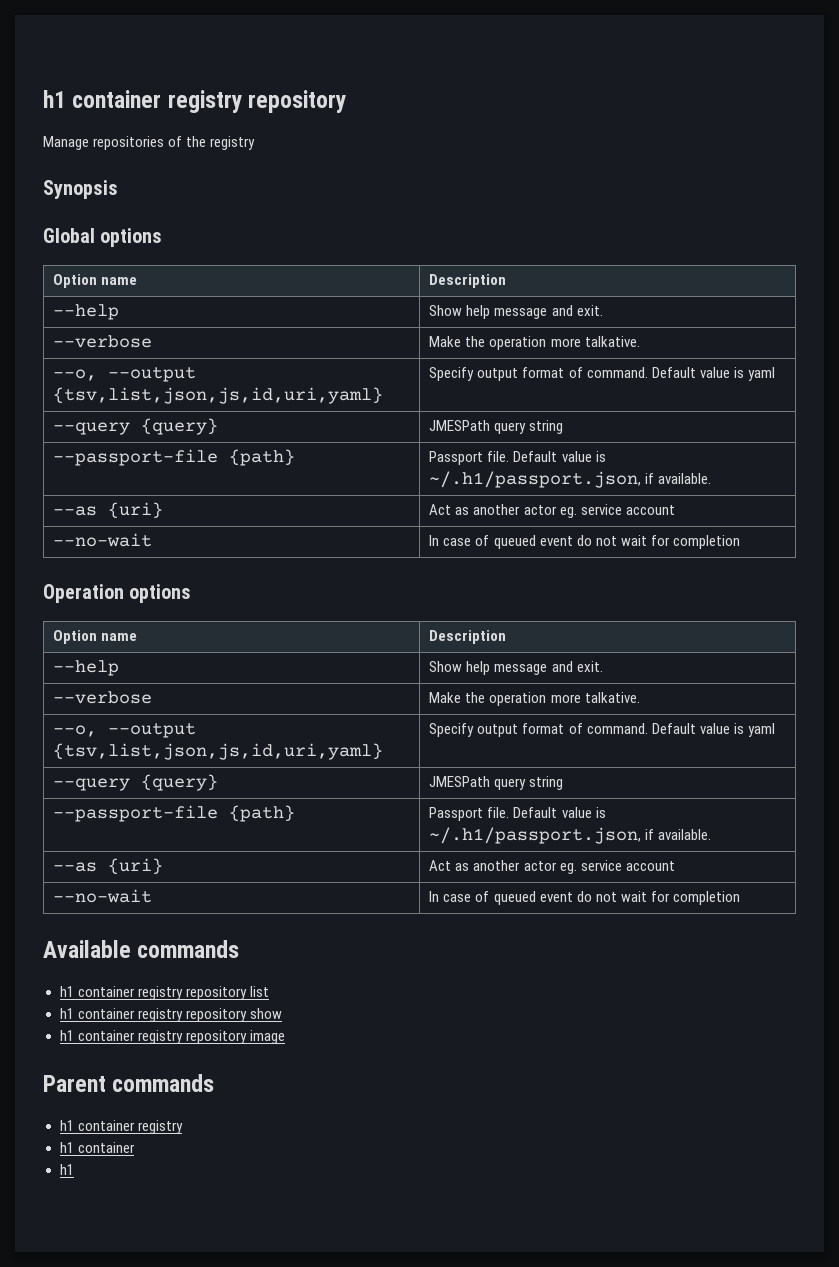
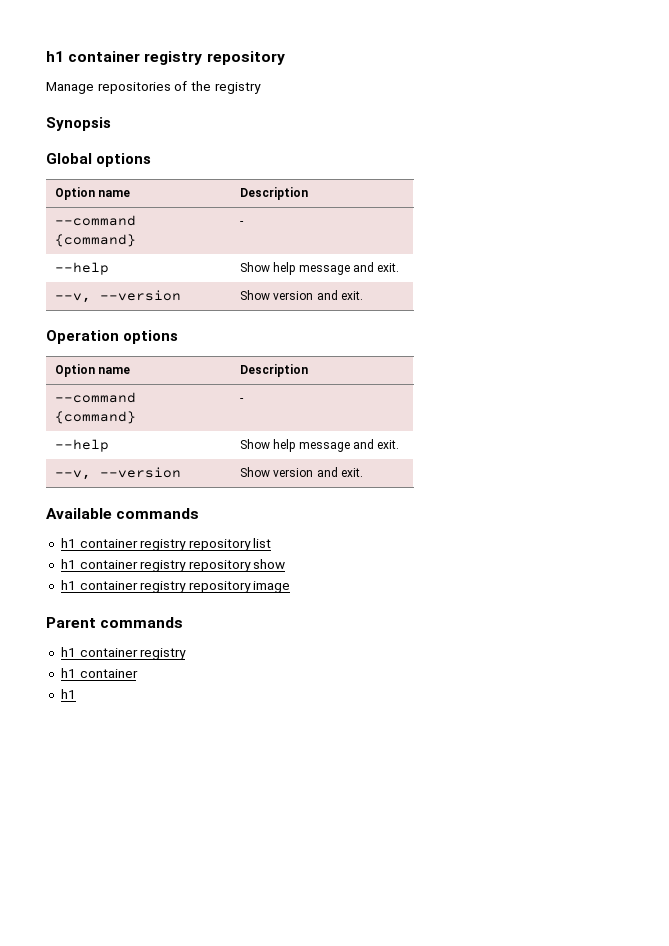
  Global options
  Option name | Description
+ --command {command} | -
  --help | Show help message and exit.
- --verbose | Make the operation more talkative.
- --o, --output {tsv,list,json,js,id,uri,yaml} | Specify output format of command. Default value is yaml
- --query {query} | JMESPath query string
- --passport-file {path} | Passport file. Default value is ~/.h1/passport.json, if available.
- --as {uri} | Act as another actor eg. service account
- --no-wait | In case of queued event do not wait for completion
+ --v, --version | Show version and exit.
  Operation options
  Option name | Description
+ --command {command} | -
  --help | Show help message and exit.
- --verbose | Make the operation more talkative.
- --o, --output {tsv,list,json,js,id,uri,yaml} | Specify output format of command. Default value is yaml
- --query {query} | JMESPath query string
- --passport-file {path} | Passport file. Default value is ~/.h1/passport.json, if available.
- --as {uri} | Act as another actor eg. service account
- --no-wait | In case of queued event do not wait for completion
+ --v, --version | Show version and exit.

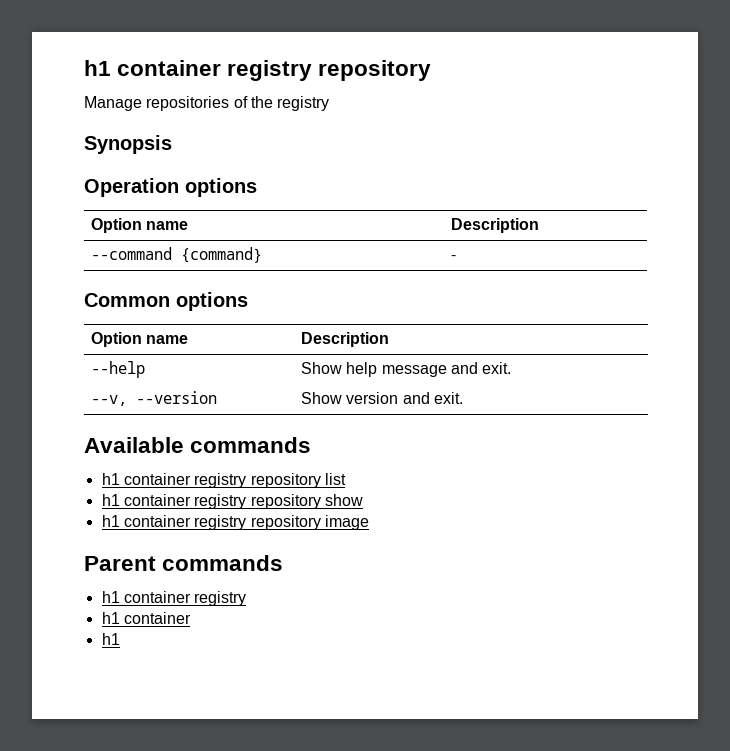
- Global options
- Option name | Description
- --command {command} | -
- --help | Show help message and exit.
- --v, --version | Show version and exit.
+ Common options
+ Option name | Description

